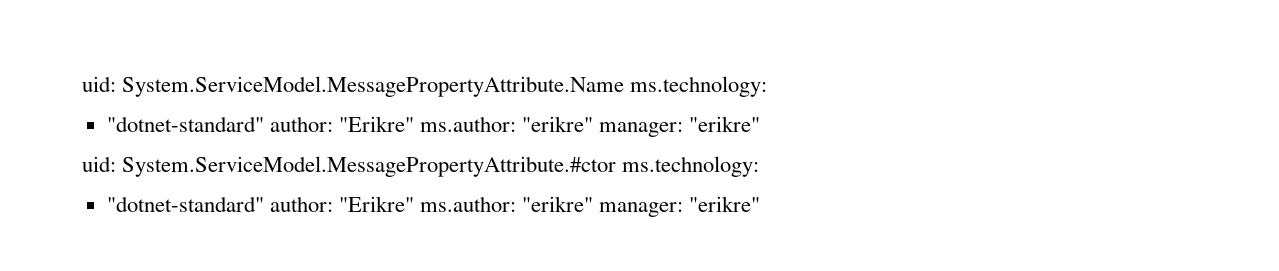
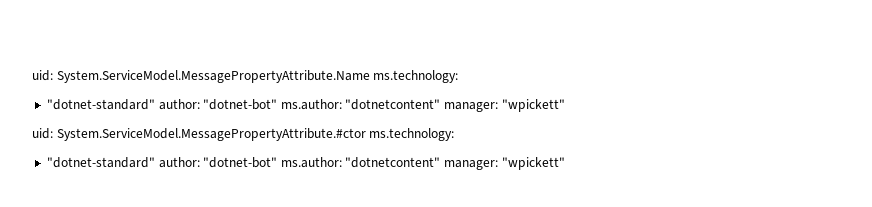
  uid: System.ServiceModel.MessagePropertyAttribute.Name ms.technology:
- "dotnet-standard" author: "Erikre" ms.author: "erikre" manager: "erikre"
+ "dotnet-standard" author: "dotnet-bot" ms.author: "dotnetcontent" manager: "wpickett"
  uid: System.ServiceModel.MessagePropertyAttribute.#ctor ms.technology:
- "dotnet-standard" author: "Erikre" ms.author: "erikre" manager: "erikre"
+ "dotnet-standard" author: "dotnet-bot" ms.author: "dotnetcontent" manager: "wpickett"

